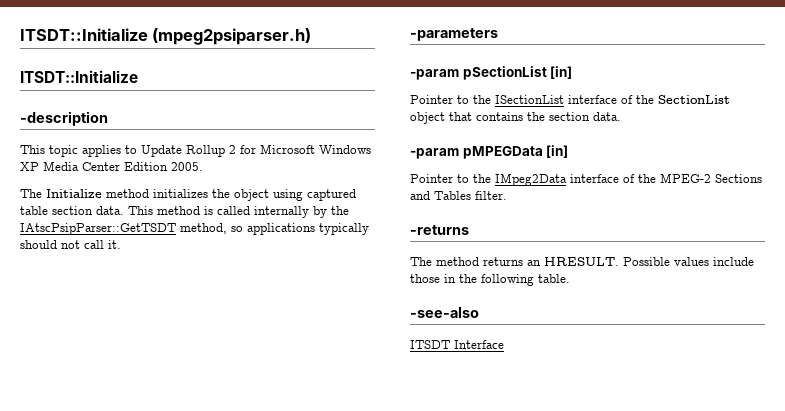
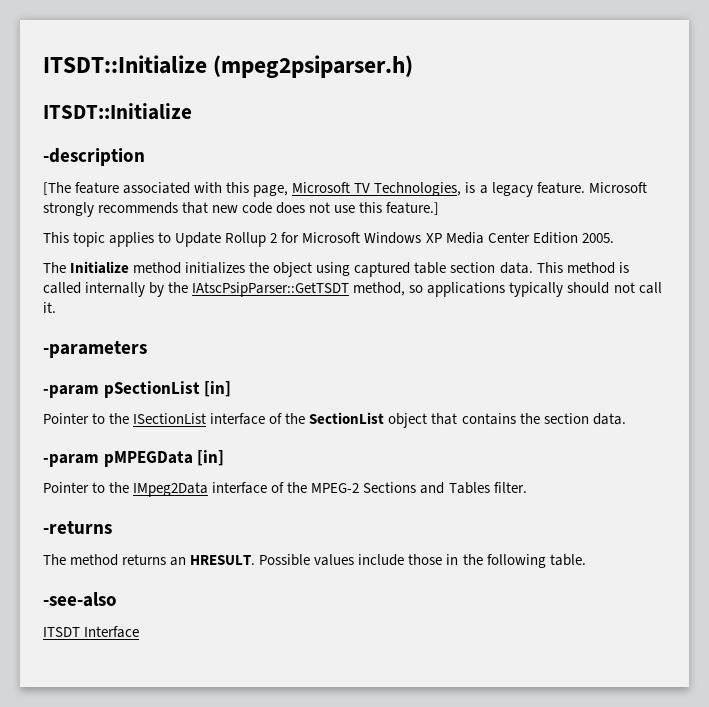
+ [The feature associated with this page, Microsoft TV Technologies, is a legacy feature. Microsoft strongly recommends that new code does not use this feature.]

